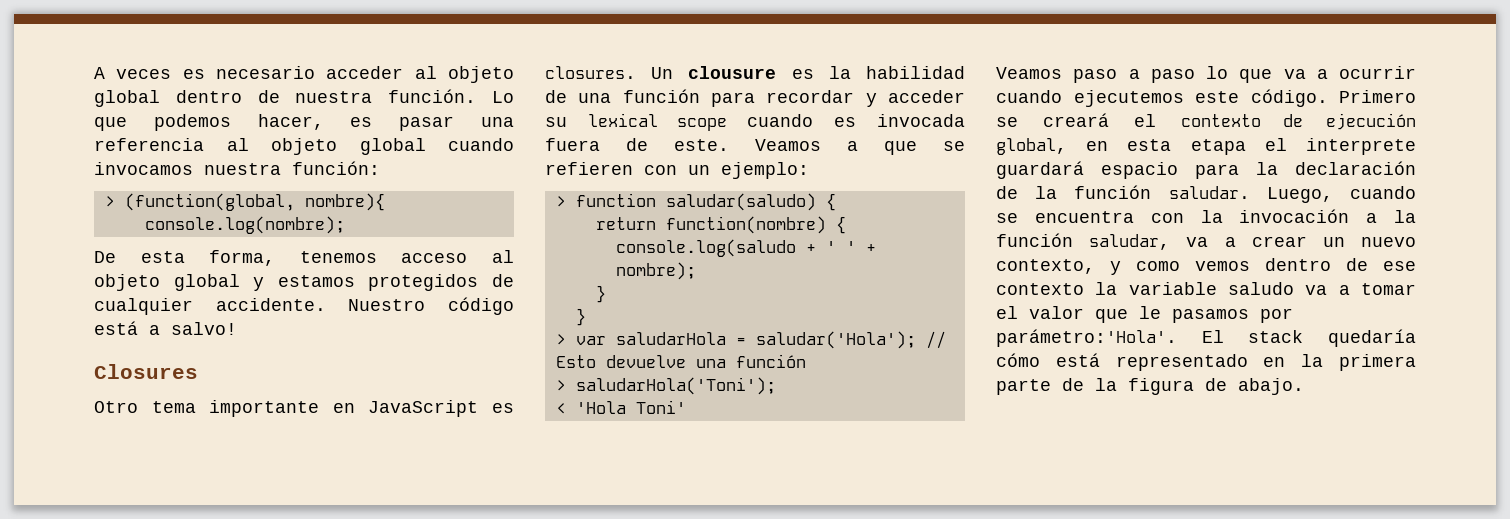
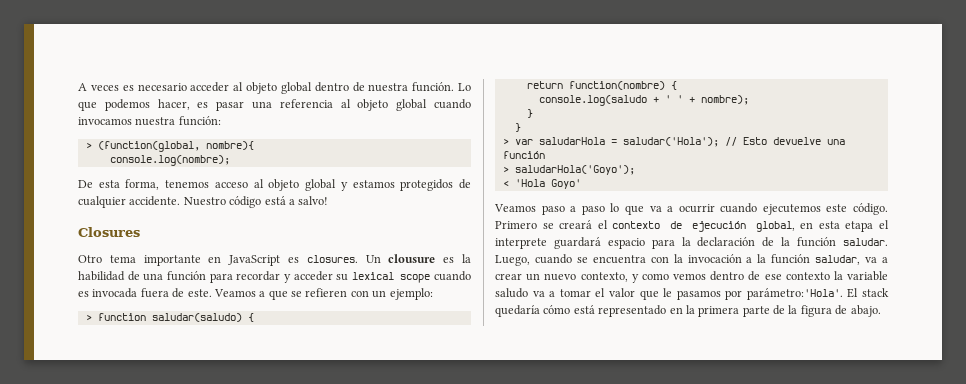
- > saludarHola('Toni');
+ > saludarHola('Goyo');
- < 'Hola Toni'
+ < 'Hola Goyo'

